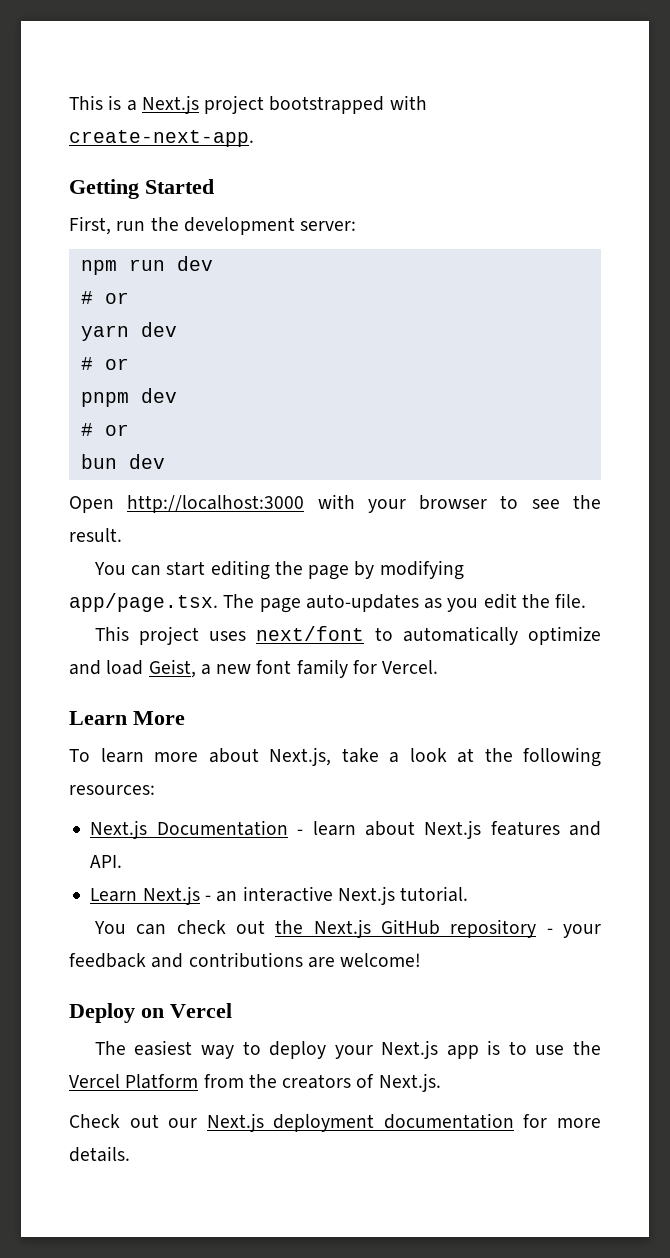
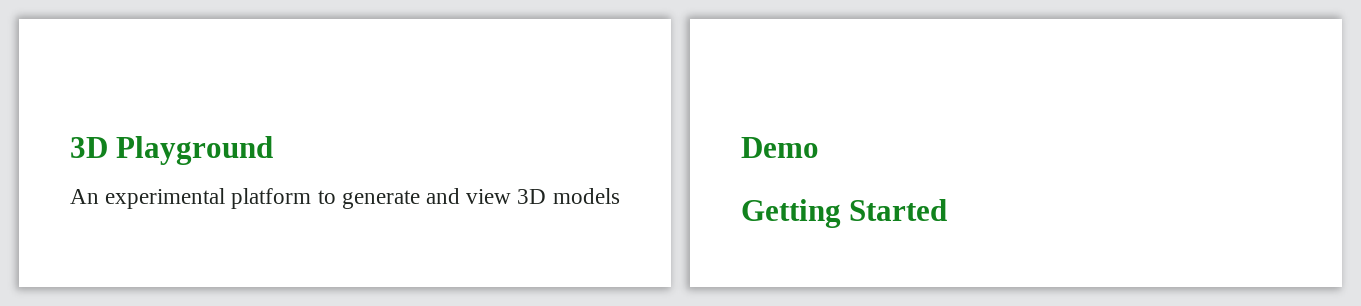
- This is a Next.js project bootstrapped with create-next-app.
+ 3D Playground
+ An experimental platform to generate and view 3D models
+ Demo
  Getting Started
- First, run the development server:
- npm run dev
- # or
- yarn dev
- # or
- pnpm dev
- # or
- bun dev
- Open http://localhost:3000 with your browser to see the result.
- You can start editing the page by modifying app/page.tsx. The page auto-updates as you edit the file.
- This project uses next/font to automatically optimize and load Geist, a new font family for Vercel.
- Learn More
- To learn more about Next.js, take a look at the following resources:
- Next.js Documentation - learn about Next.js features and API.
- Learn Next.js - an interactive Next.js tutorial.
- You can check out the Next.js GitHub repository - your feedback and contributions are welcome!
- Deploy on Vercel
- The easiest way to deploy your Next.js app is to use the Vercel Platform from the creators of Next.js.
- Check out our Next.js deployment documentation for more details.

